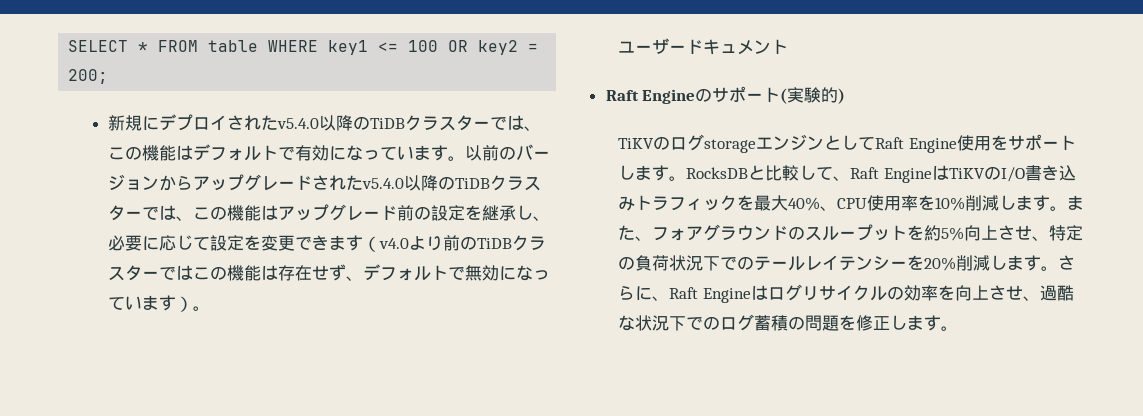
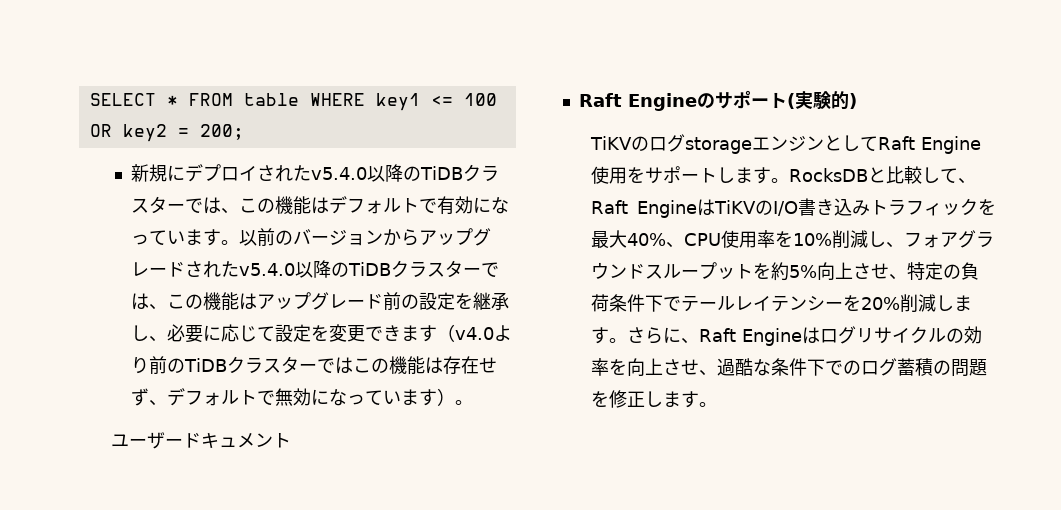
- RocksDBと比較して、Raft EngineはTiKVのI/O書き込みトラフィックを最大40%、CPU使用率を10%削減します。また、フォアグラウンドのスループットを約5%向上させ、特定の負荷状況下でのテールレイテンシーを20%削減します。
+ RocksDBと比較して、Raft EngineはTiKVのI/O書き込みトラフィックを最大40%、CPU使用率を10%削減し、フォアグラウンドスループットを約5%向上させ、特定の負荷条件下でテールレイテンシーを20%削減します。
- さらに、Raft Engineはログリサイクルの効率を向上させ、過酷な状況下でのログ蓄積の問題を修正します。
+ さらに、Raft Engineはログリサイクルの効率を向上させ、過酷な条件下でのログ蓄積の問題を修正します。

